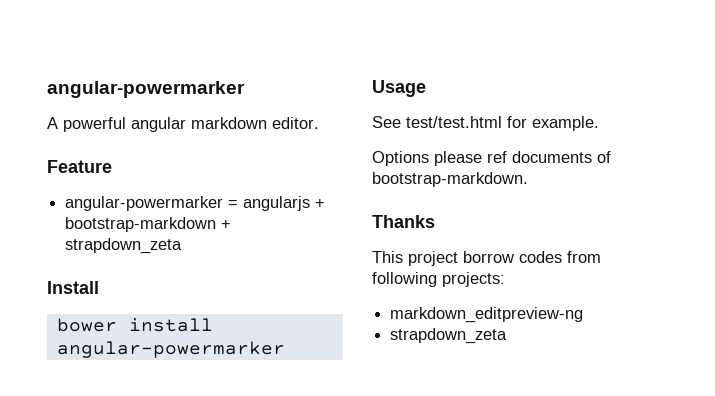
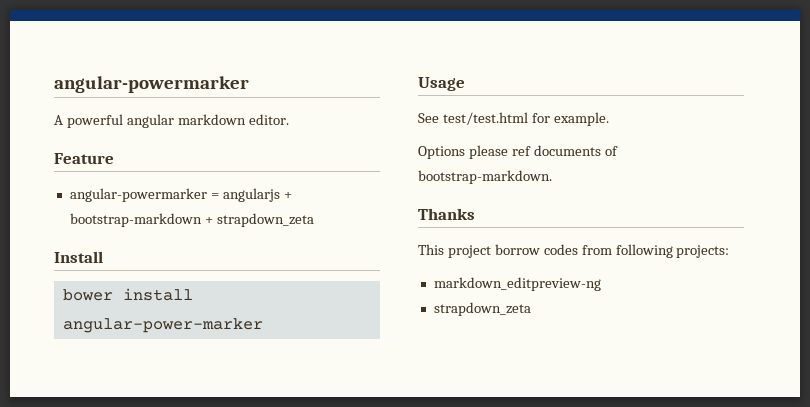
- bower install angular-powermarker
+ bower install angular-power-marker

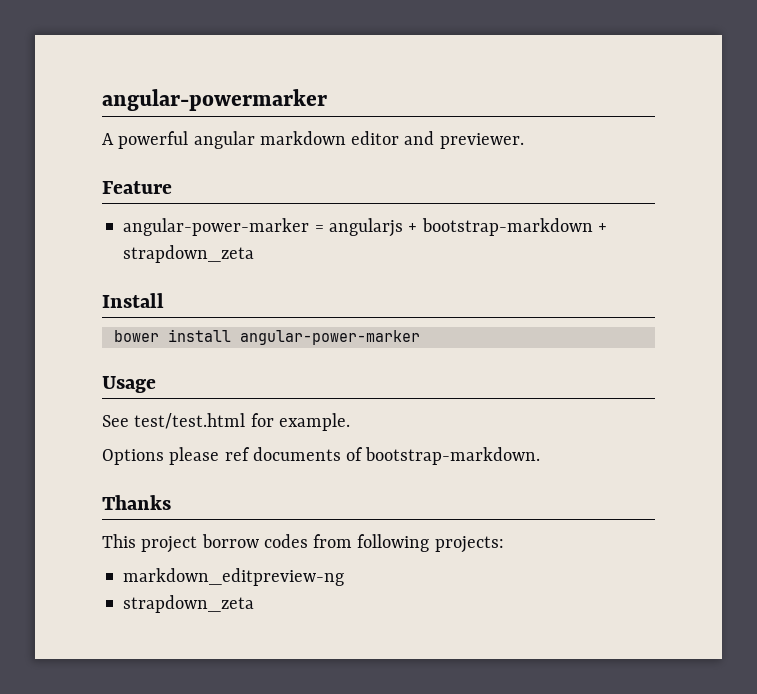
- A powerful angular markdown editor.
+ A powerful angular markdown editor and previewer.
- angular-powermarker = angularjs + bootstrap-markdown + strapdown_zeta
+ angular-power-marker = angularjs + bootstrap-markdown + strapdown_zeta

